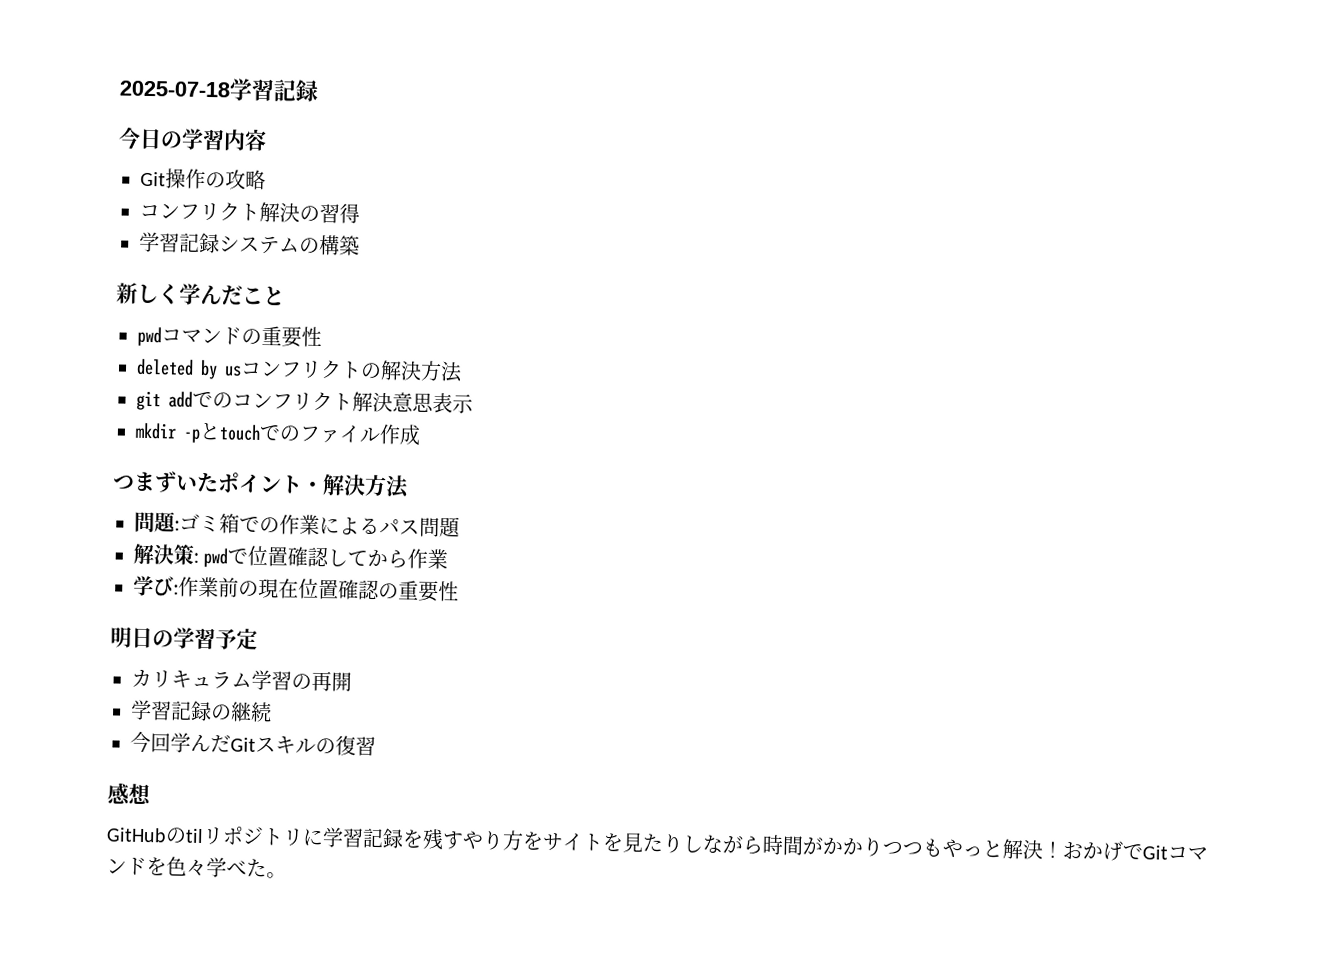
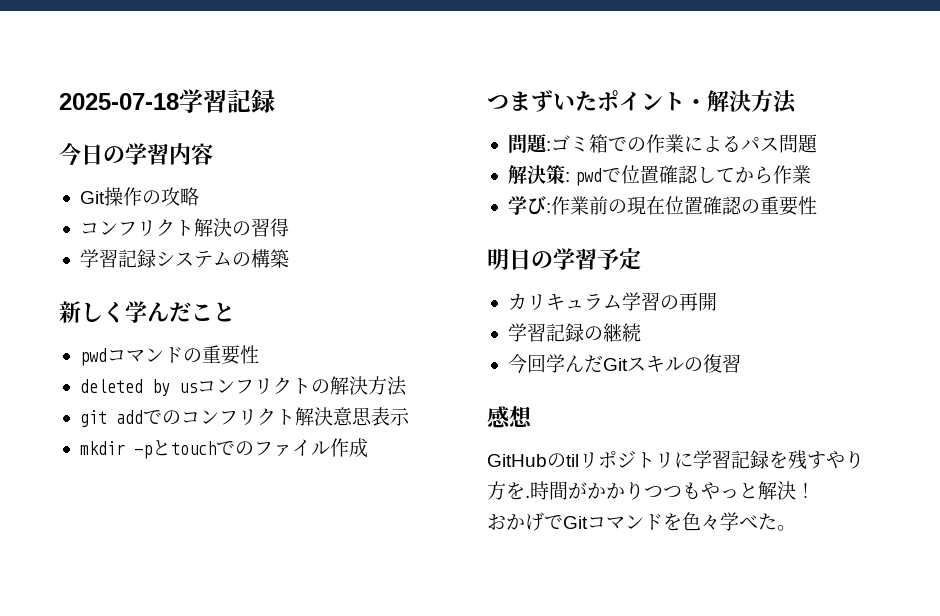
- GitHubのtilリポジトリに学習記録を残すやり方をサイトを見たりしながら時間がかかりつつもやっと解決！おかげでGitコマンドを色々学べた。
+ GitHubのtilリポジトリに学習記録を残すやり方を.時間がかかりつつもやっと解決！
+ おかげでGitコマンドを色々学べた。

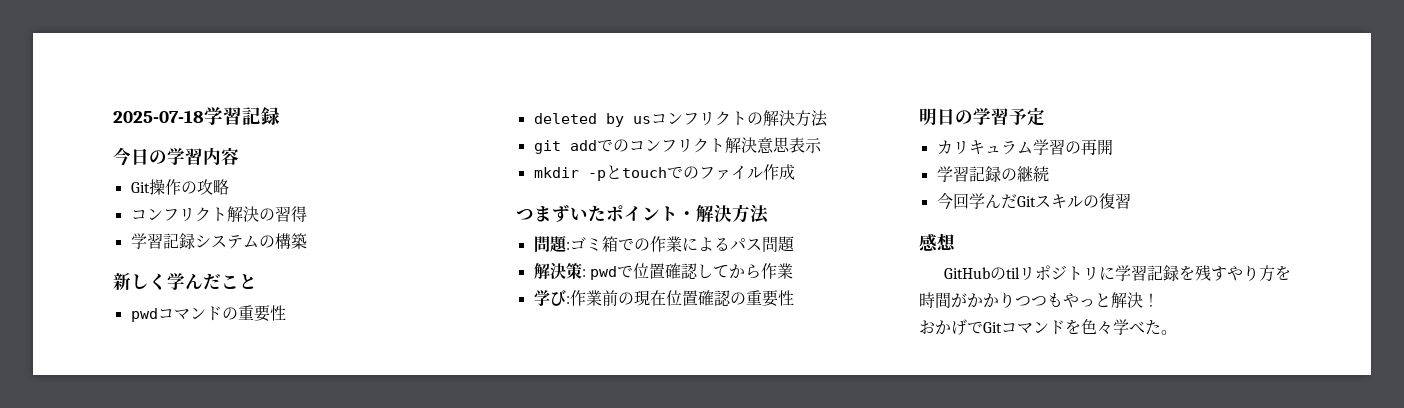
- GitHubのtilリポジトリに学習記録を残すやり方を.時間がかかりつつもやっと解決！
+ GitHubのtilリポジトリに学習記録を残すやり方を時間がかかりつつもやっと解決！

